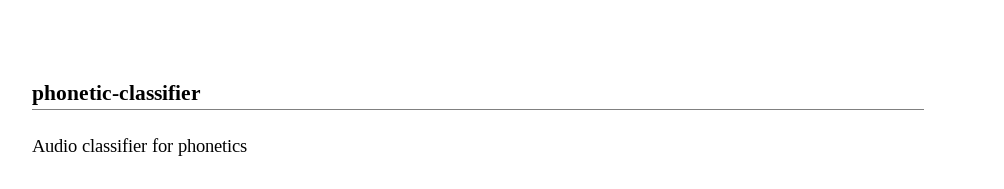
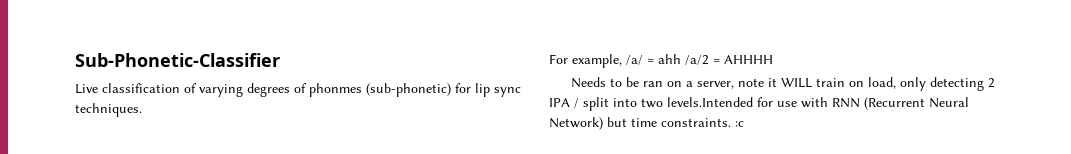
- phonetic-classifier
- Audio classifier for phonetics
+ Sub-Phonetic-Classifier
+ Live classification of varying degrees of phonmes (sub-phonetic) for lip sync techniques.
+ For example, /a/ = ahh /a/2 = AHHHH
+ Needs to be ran on a server, note it WILL train on load, only detecting 2 IPA / split into two levels.Intended for use with RNN (Recurrent Neural Network) but time constraints. :c

